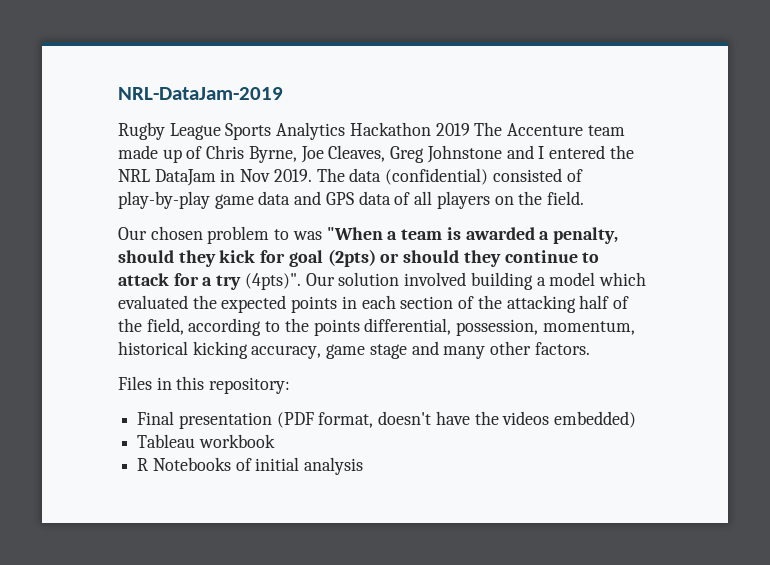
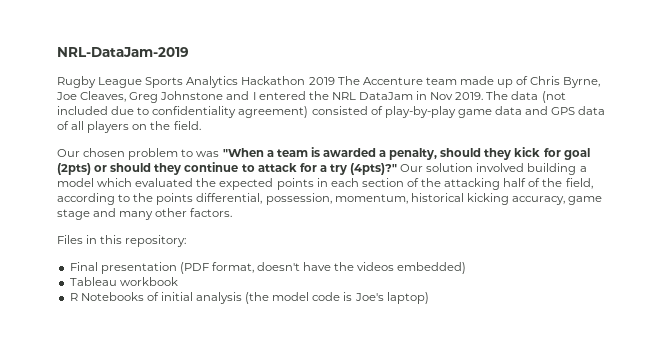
- The data (confidential) consisted of play-by-play game data and GPS data of all players on the field.
+ The data (not included due to confidentiality agreement) consisted of play-by-play game data and GPS data of all players on the field.
- Our chosen problem to was "When a team is awarded a penalty, should they kick for goal (2pts) or should they continue to attack for a try (4pts)".
+ Our chosen problem to was "When a team is awarded a penalty, should they kick for goal (2pts) or should they continue to attack for a try (4pts)?"
- R Notebooks of initial analysis
+ R Notebooks of initial analysis (the model code is Joe's laptop)

